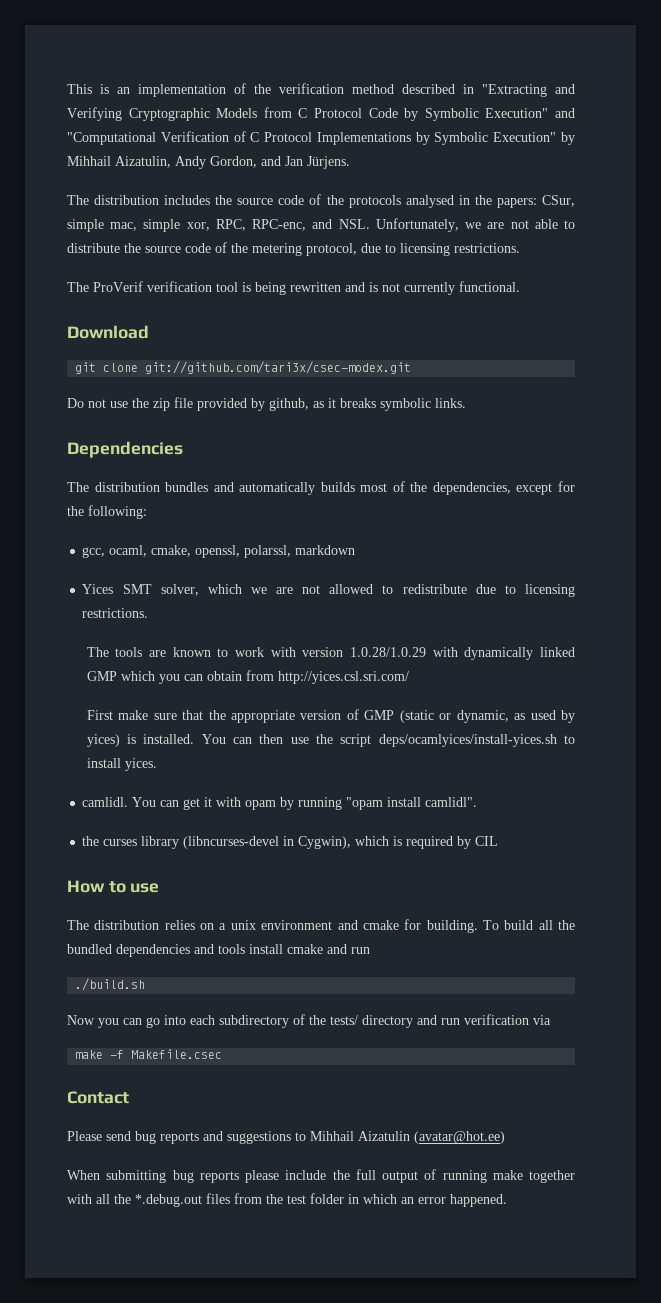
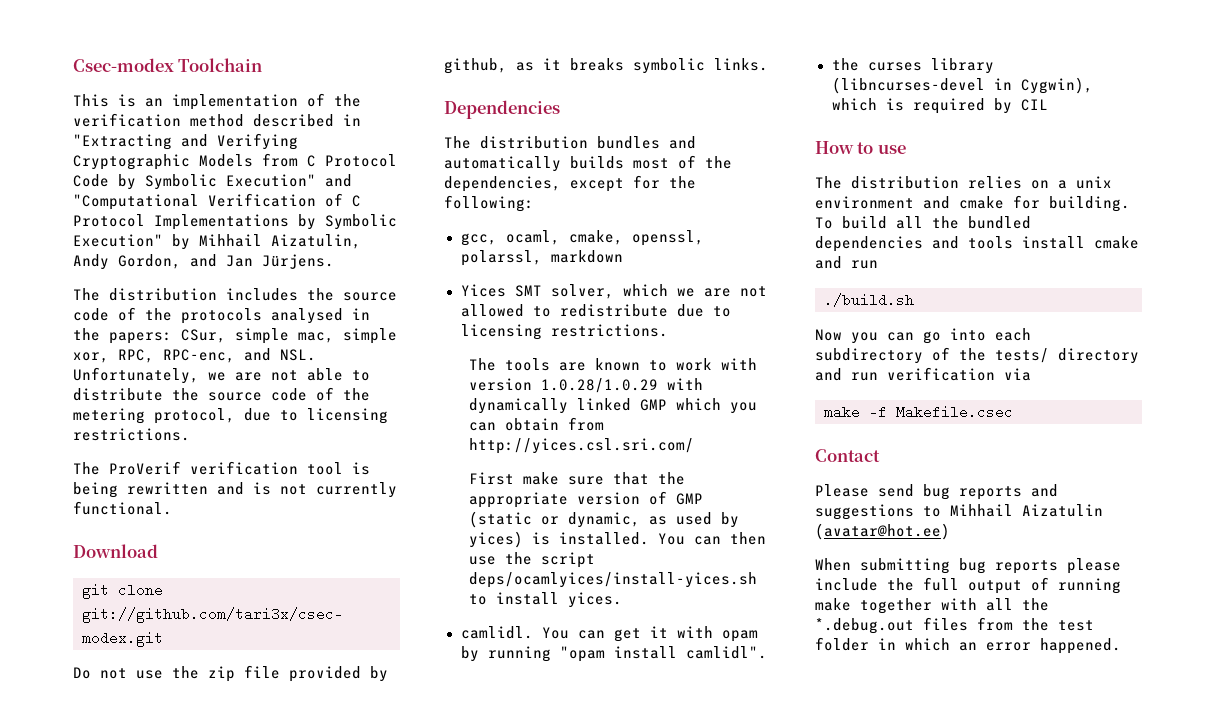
+ Csec-modex Toolchain

